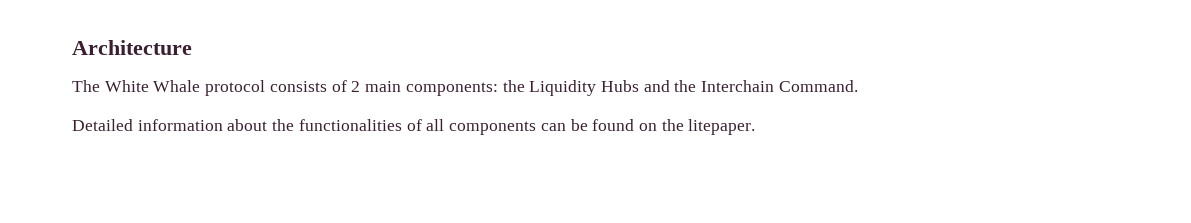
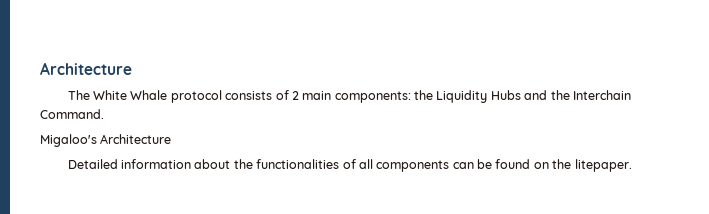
+ Migaloo's Architecture

